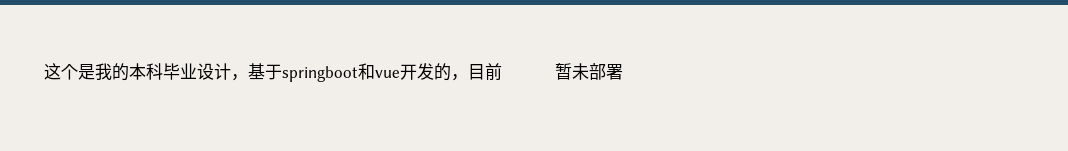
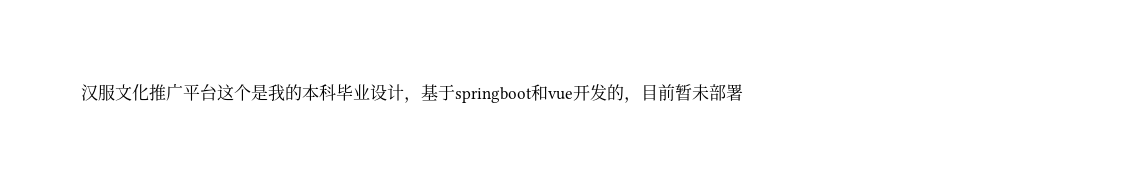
- 这个是我的本科毕业设计，基于springboot和vue开发的，目前暂未部署
+ 汉服文化推广平台这个是我的本科毕业设计，基于springboot和vue开发的，目前暂未部署

